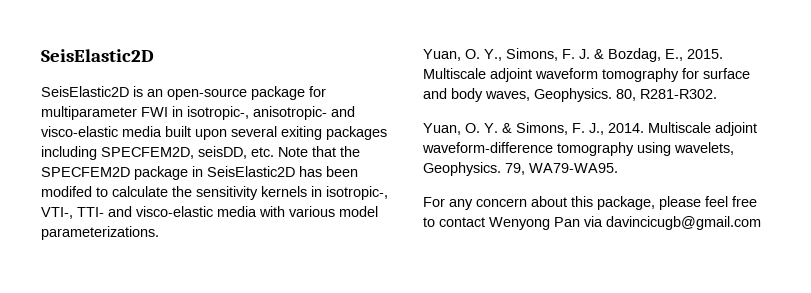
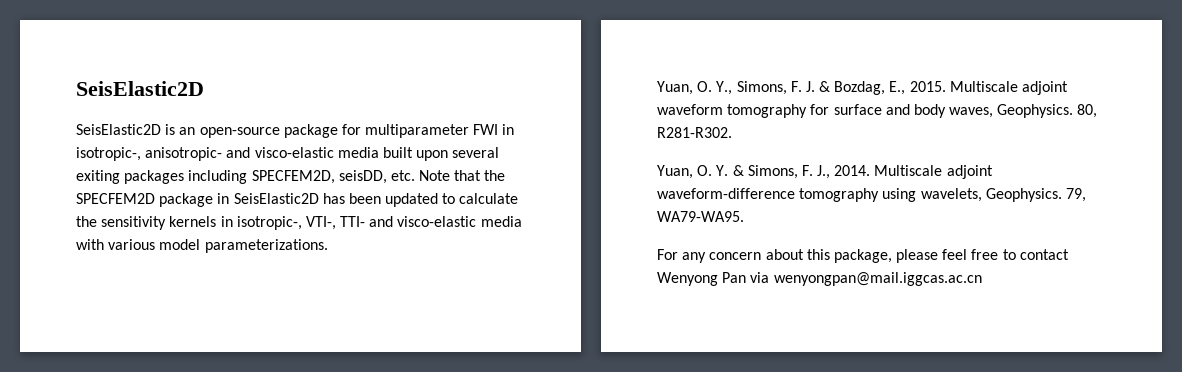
- SeisElastic2D is an open-source package for multiparameter FWI in isotropic-, anisotropic- and visco-elastic media built upon several exiting packages including SPECFEM2D, seisDD, etc. Note that the SPECFEM2D package in SeisElastic2D has been modifed to calculate the sensitivity kernels in isotropic-, VTI-, TTI- and visco-elastic media with various model parameterizations.
+ SeisElastic2D is an open-source package for multiparameter FWI in isotropic-, anisotropic- and visco-elastic media built upon several exiting packages including SPECFEM2D, seisDD, etc. Note that the SPECFEM2D package in SeisElastic2D has been updated to calculate the sensitivity kernels in isotropic-, VTI-, TTI- and visco-elastic media with various model parameterizations.
- For any concern about this package, please feel free to contact Wenyong Pan via davincicugb@gmail.com
+ For any concern about this package, please feel free to contact Wenyong Pan via wenyongpan@mail.iggcas.ac.cn

